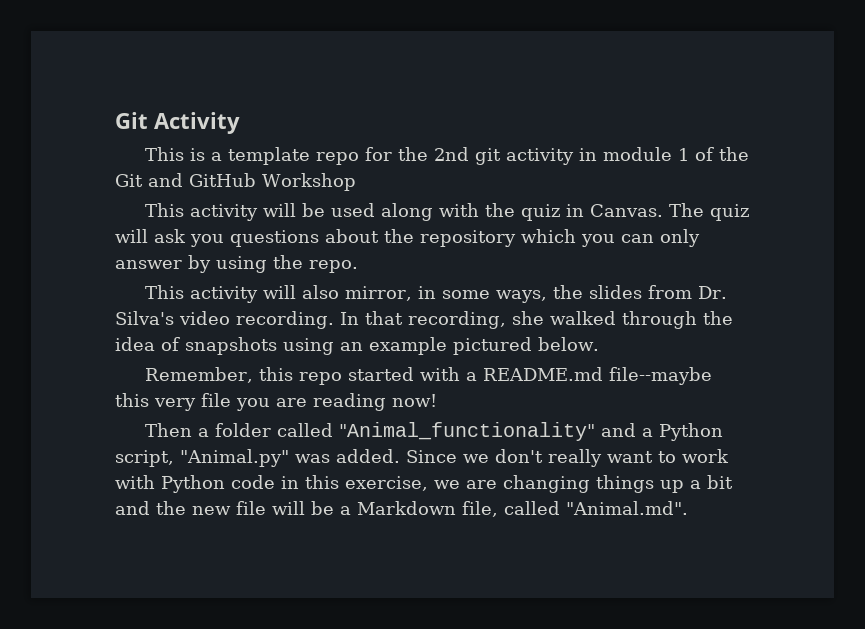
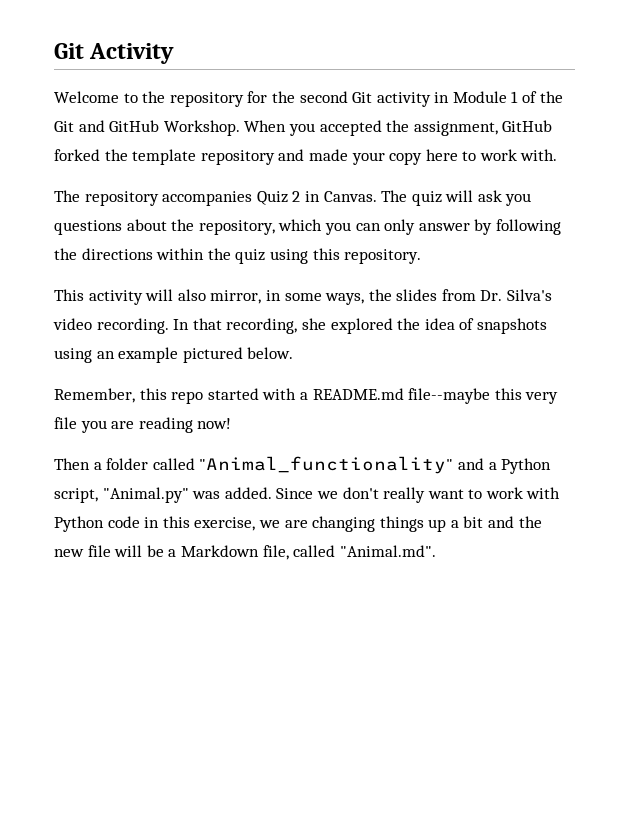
- This is a template repo for the 2nd git activity in module 1 of the Git and GitHub Workshop
- This activity will be used along with the quiz in Canvas.
+ Welcome to the repository for the second Git activity in Module 1 of the Git and GitHub Workshop. When you accepted the assignment, GitHub forked the template repository and made your copy here to work with.
+ The repository accompanies Quiz 2 in Canvas.
- The quiz will ask you questions about the repository which you can only answer by using the repo.
+ The quiz will ask you questions about the repository, which you can only answer by following the directions within the quiz using this repository.
- In that recording, she walked through the idea of snapshots using an example pictured below.
+ In that recording, she explored the idea of snapshots using an example pictured below.

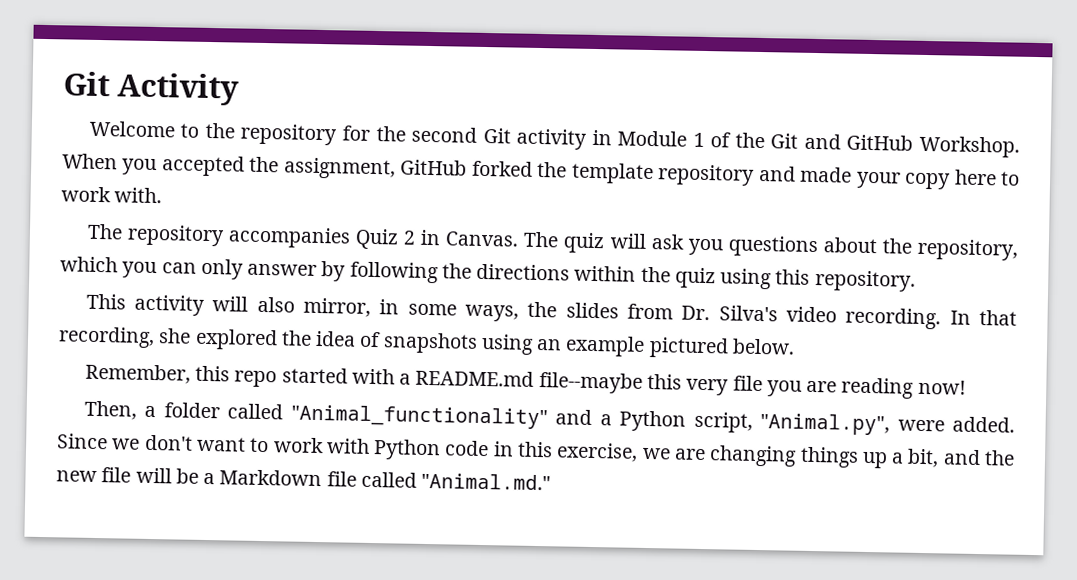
- Then a folder called "Animal_functionality" and a Python script, "Animal.py" was added.
+ Then, a folder called "Animal_functionality" and a Python script, "Animal.py", were added.
- Since we don't really want to work with Python code in this exercise, we are changing things up a bit and the new file will be a Markdown file, called "Animal.md".
+ Since we don't want to work with Python code in this exercise, we are changing things up a bit, and the new file will be a Markdown file called "Animal.md."

